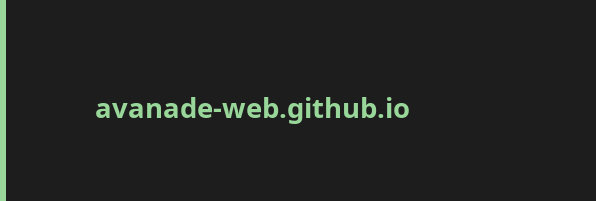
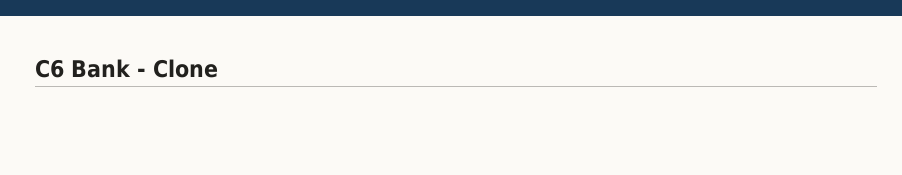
- avanade-web.github.io
+ C6 Bank - Clone

